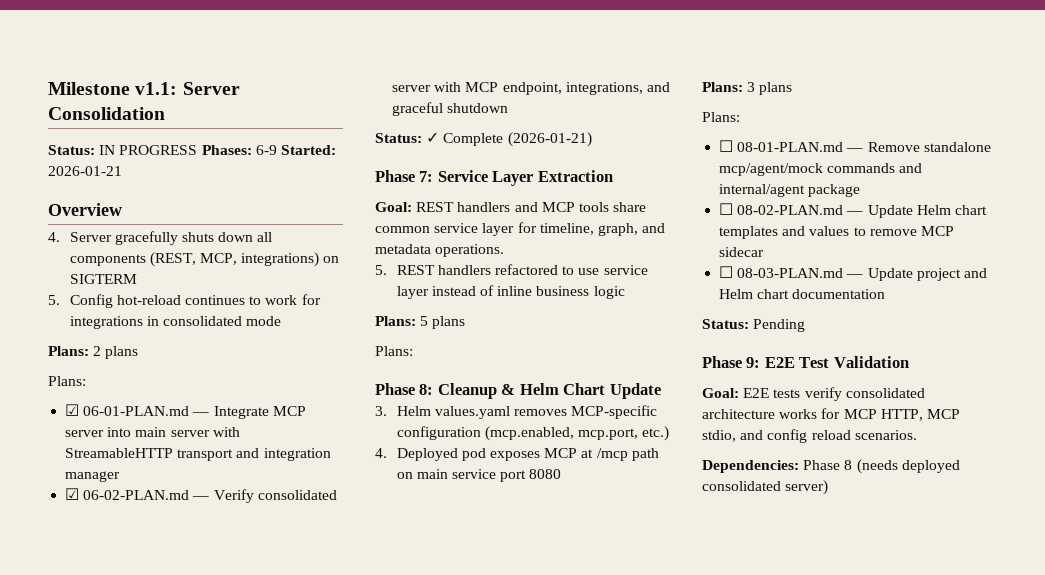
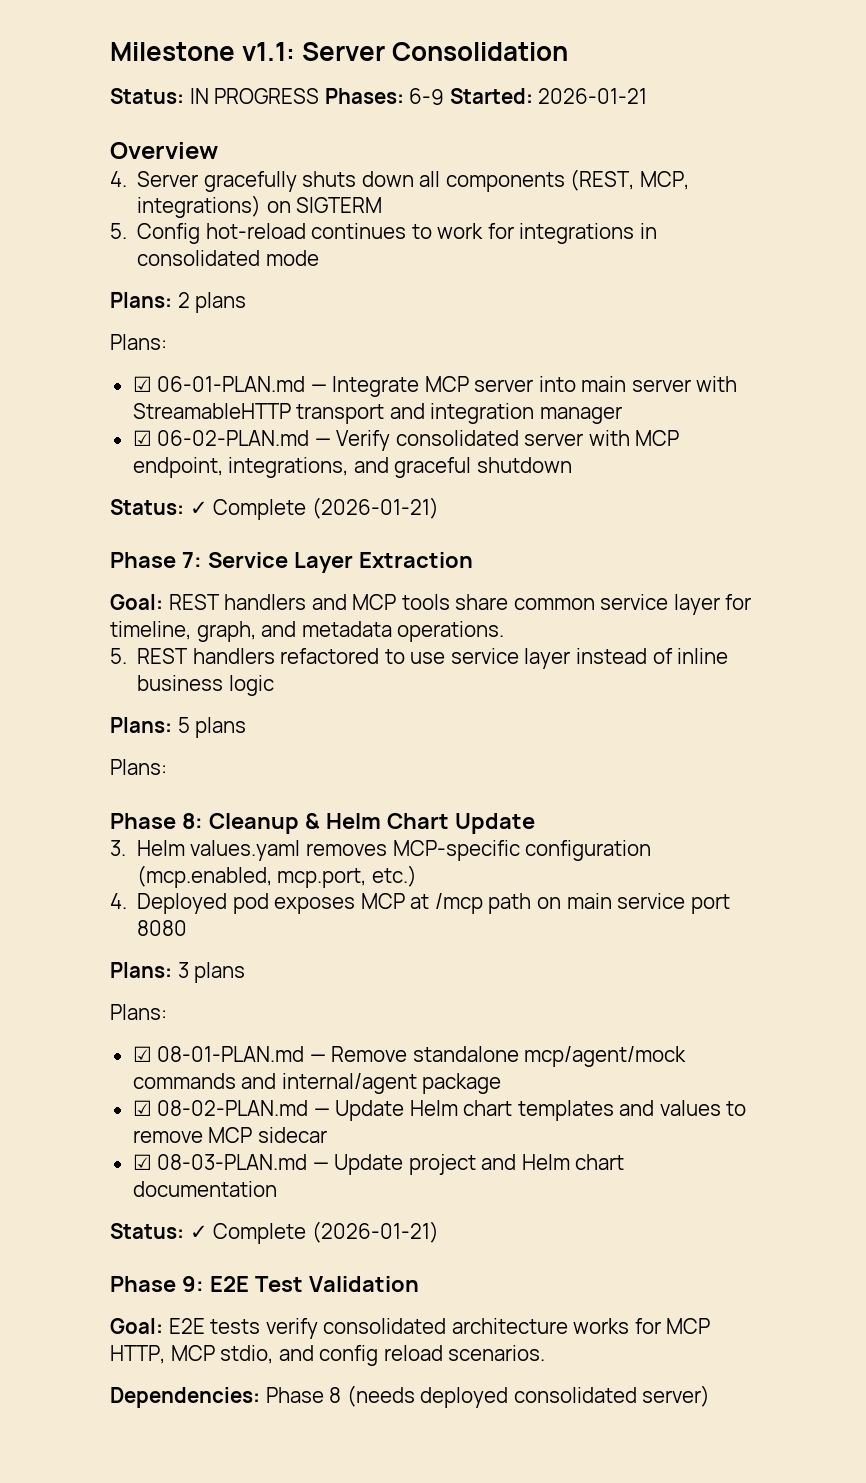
- ☐ 08-01-PLAN.md — Remove standalone mcp/agent/mock commands and internal/agent package
+ ☑ 08-01-PLAN.md — Remove standalone mcp/agent/mock commands and internal/agent package
- ☐ 08-02-PLAN.md — Update Helm chart templates and values to remove MCP sidecar
+ ☑ 08-02-PLAN.md — Update Helm chart templates and values to remove MCP sidecar
- ☐ 08-03-PLAN.md — Update project and Helm chart documentation
- Status: Pending
+ ☑ 08-03-PLAN.md — Update project and Helm chart documentation
+ Status: ✓ Complete (2026-01-21)

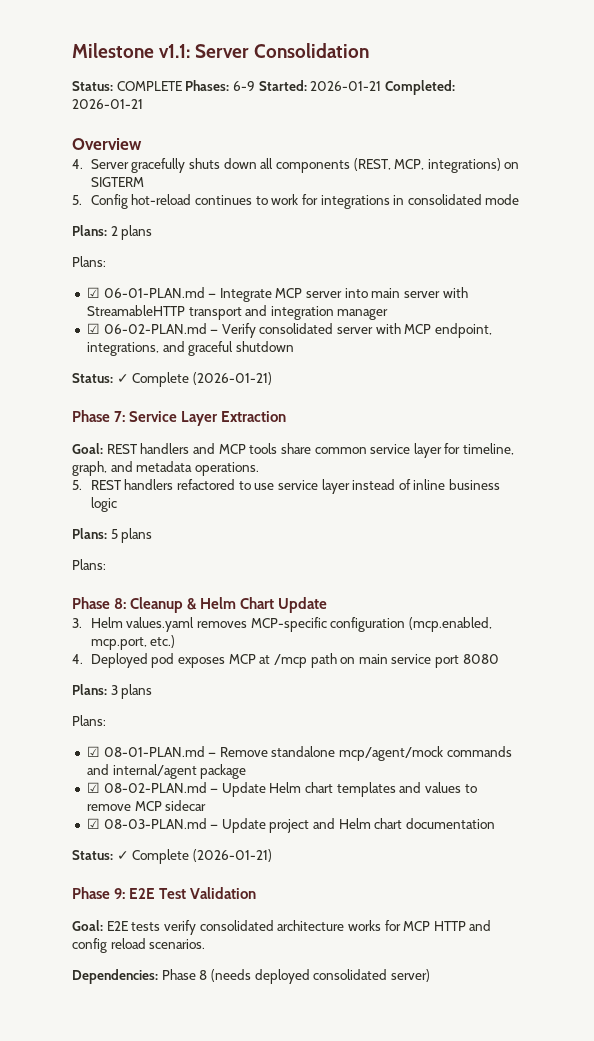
- Status: IN PROGRESS Phases: 6-9 Started: 2026-01-21
+ Status: COMPLETE Phases: 6-9 Started: 2026-01-21 Completed: 2026-01-21
- Goal: E2E tests verify consolidated architecture works for MCP HTTP, MCP stdio, and config reload scenarios.
+ Goal: E2E tests verify consolidated architecture works for MCP HTTP and config reload scenarios.

